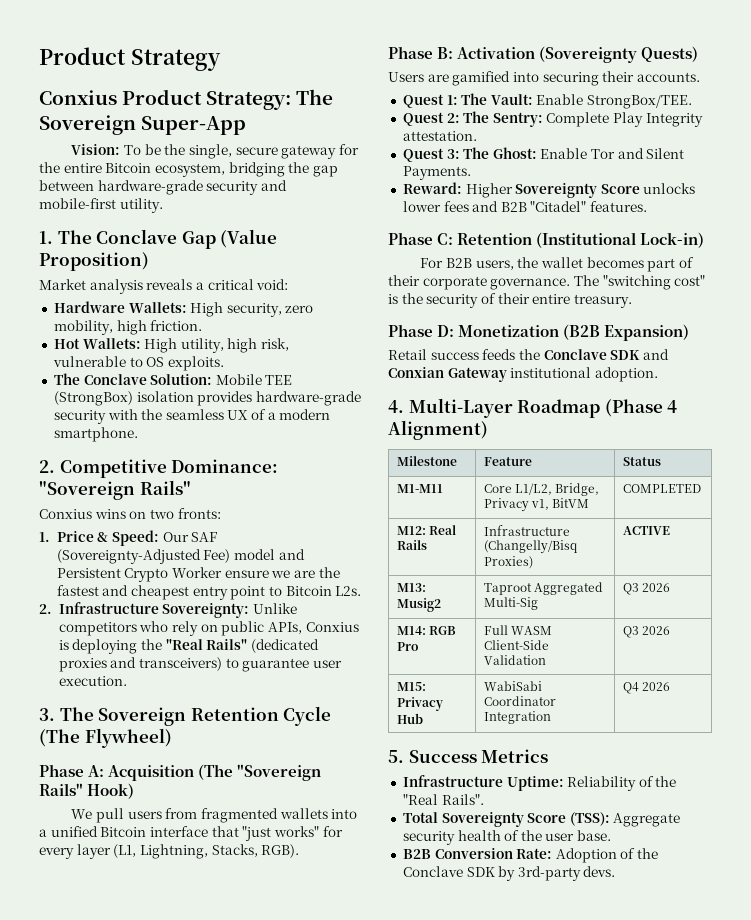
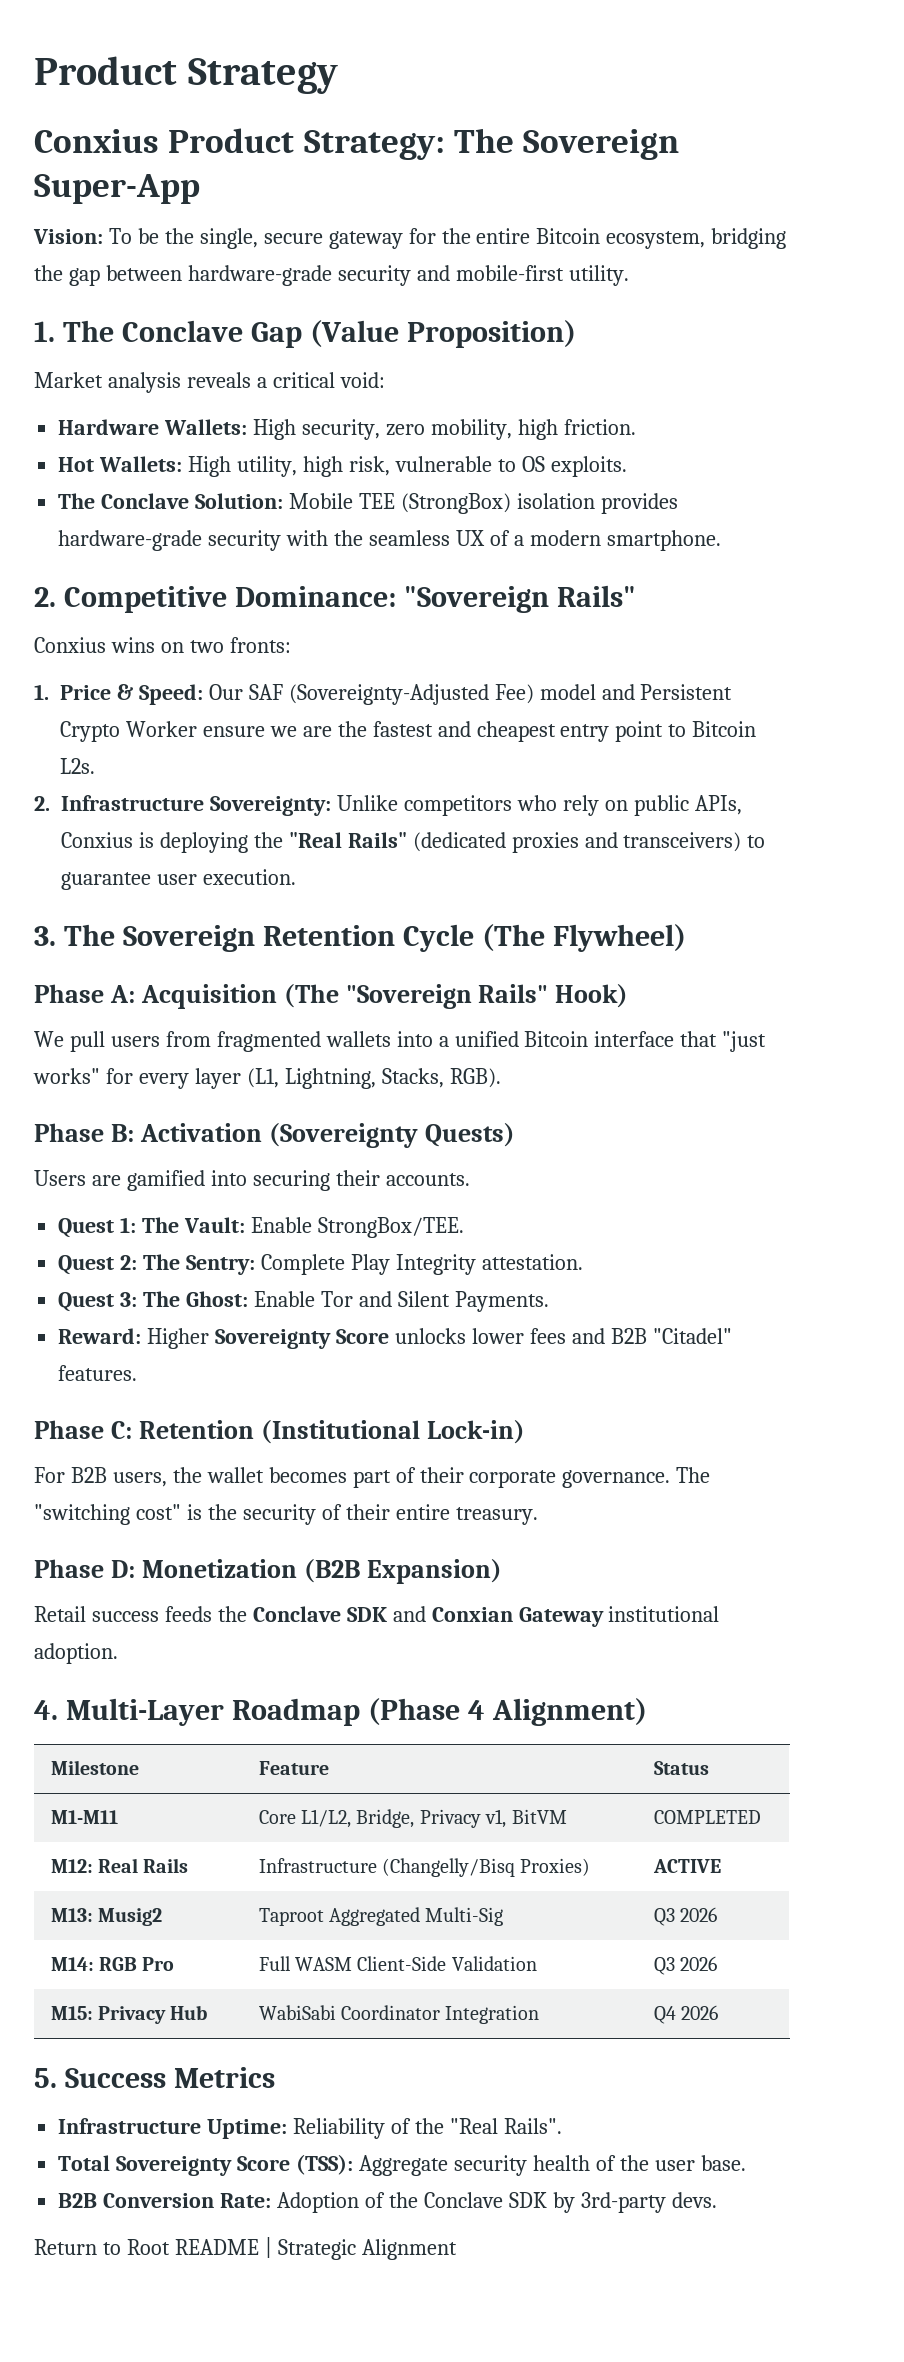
+ Return to Root README | Strategic Alignment

